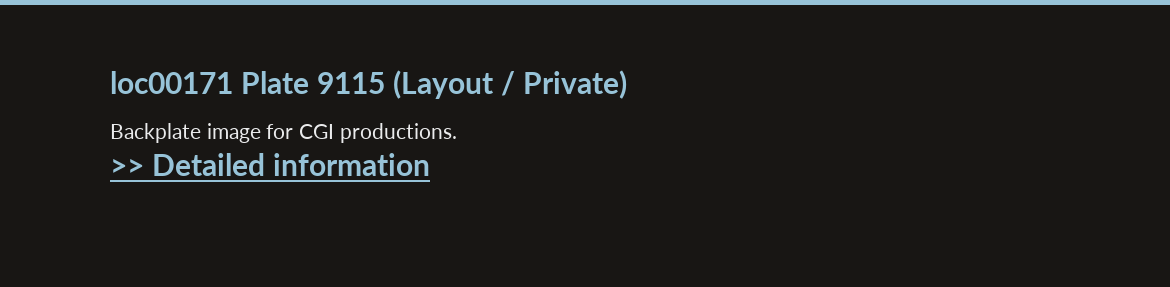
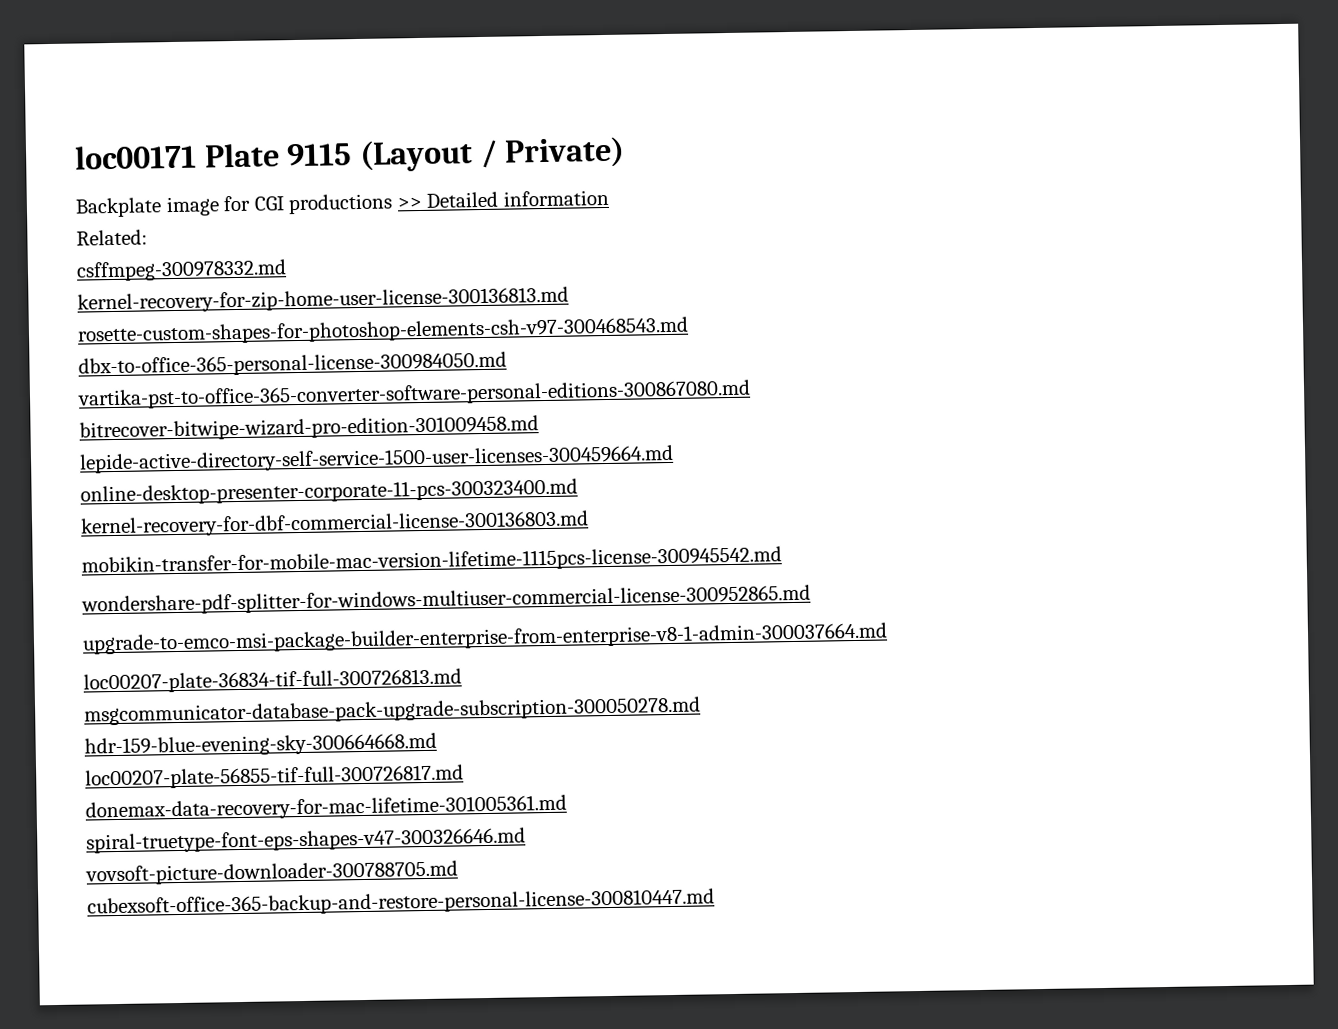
- Backplate image for CGI productions.
- >> Detailed information
+ Backplate image for CGI productions >> Detailed information
+ Related:
+ csffmpeg-300978332.md
+ kernel-recovery-for-zip-home-user-license-300136813.md
+ rosette-custom-shapes-for-photoshop-elements-csh-v97-300468543.md
+ dbx-to-office-365-personal-license-300984050.md
+ vartika-pst-to-office-365-converter-software-personal-editions-300867080.md
+ bitrecover-bitwipe-wizard-pro-edition-301009458.md
+ lepide-active-directory-self-service-1500-user-licenses-300459664.md
+ online-desktop-presenter-corporate-11-pcs-300323400.md
+ kernel-recovery-for-dbf-commercial-license-300136803.md
+ mobikin-transfer-for-mobile-mac-version-lifetime-1115pcs-license-300945542.md
+ wondershare-pdf-splitter-for-windows-multiuser-commercial-license-300952865.md
+ upgrade-to-emco-msi-package-builder-enterprise-from-enterprise-v8-1-admin-300037664.md
+ loc00207-plate-36834-tif-full-300726813.md
+ msgcommunicator-database-pack-upgrade-subscription-300050278.md
+ hdr-159-blue-evening-sky-300664668.md
+ loc00207-plate-56855-tif-full-300726817.md
+ donemax-data-recovery-for-mac-lifetime-301005361.md
+ spiral-truetype-font-eps-shapes-v47-300326646.md
+ vovsoft-picture-downloader-300788705.md
+ cubexsoft-office-365-backup-and-restore-personal-license-300810447.md

